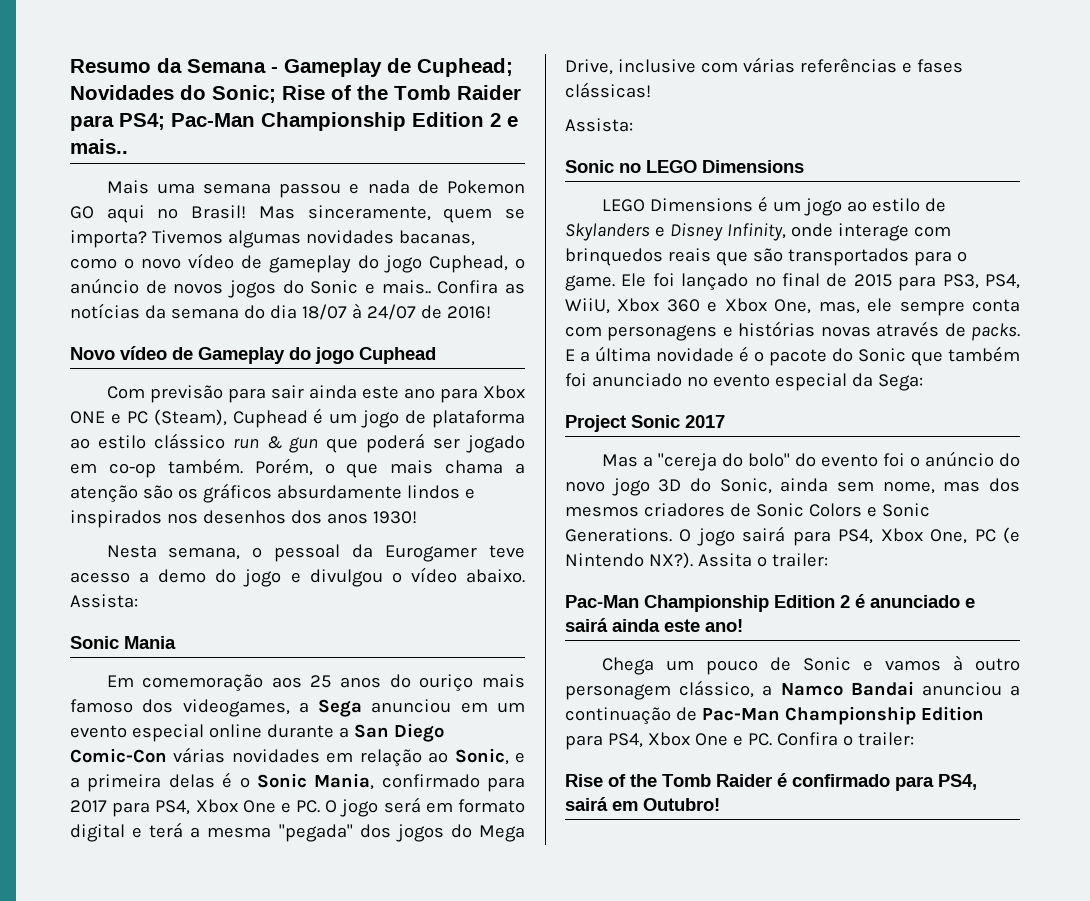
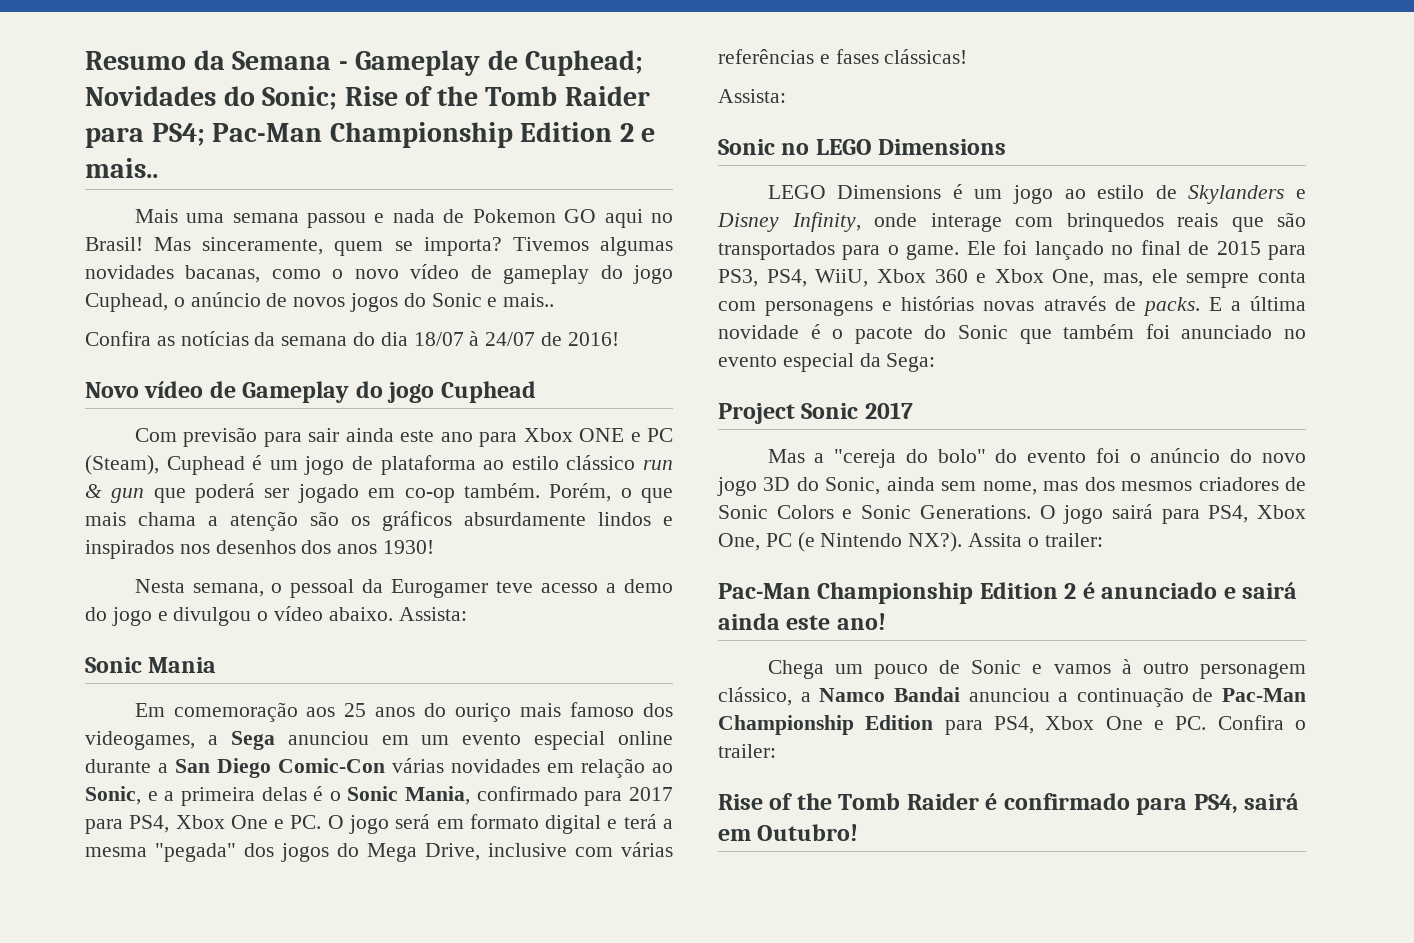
- Tivemos algumas novidades bacanas, como o novo vídeo de gameplay do jogo Cuphead, o anúncio de novos jogos do Sonic e mais.. Confira as notícias da semana do dia 18/07 à 24/07 de 2016!
+ Tivemos algumas novidades bacanas, como o novo vídeo de gameplay do jogo Cuphead, o anúncio de novos jogos do Sonic e mais..
+ Confira as notícias da semana do dia 18/07 à 24/07 de 2016!

